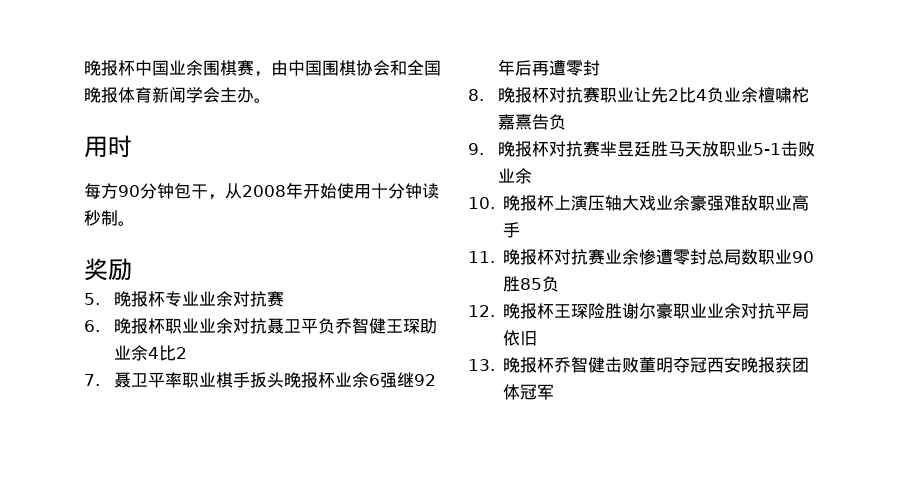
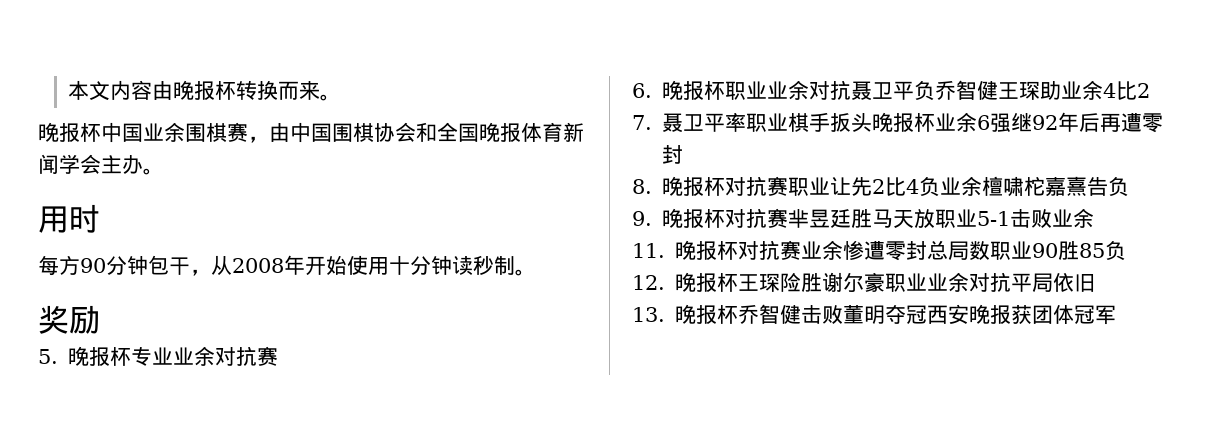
+ 本文内容由晚报杯转换而来。
- 10.晚报杯上演压轴大戏业余豪强难敌职业高手

